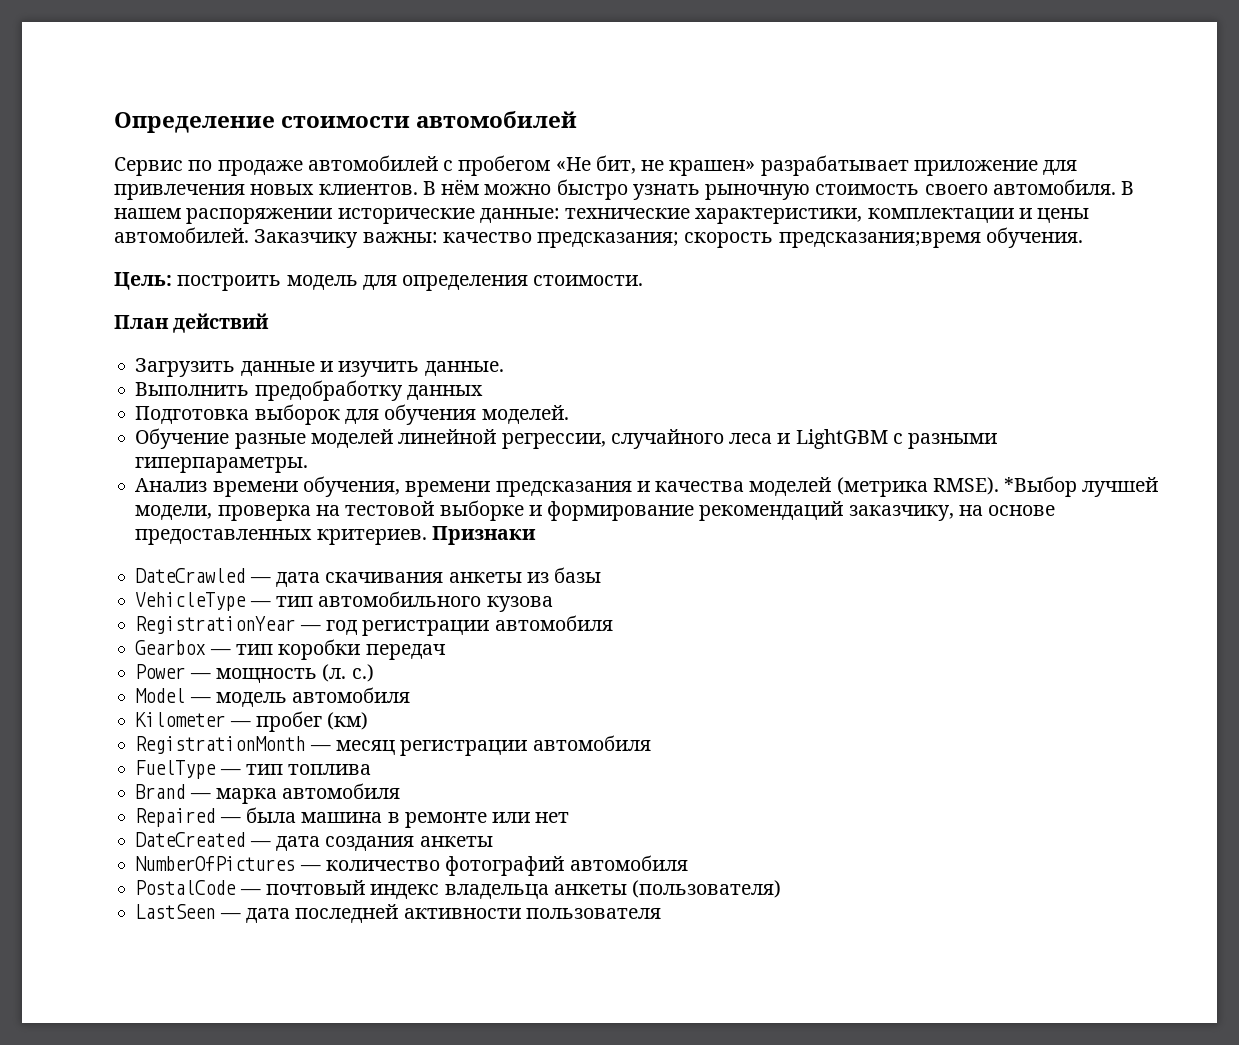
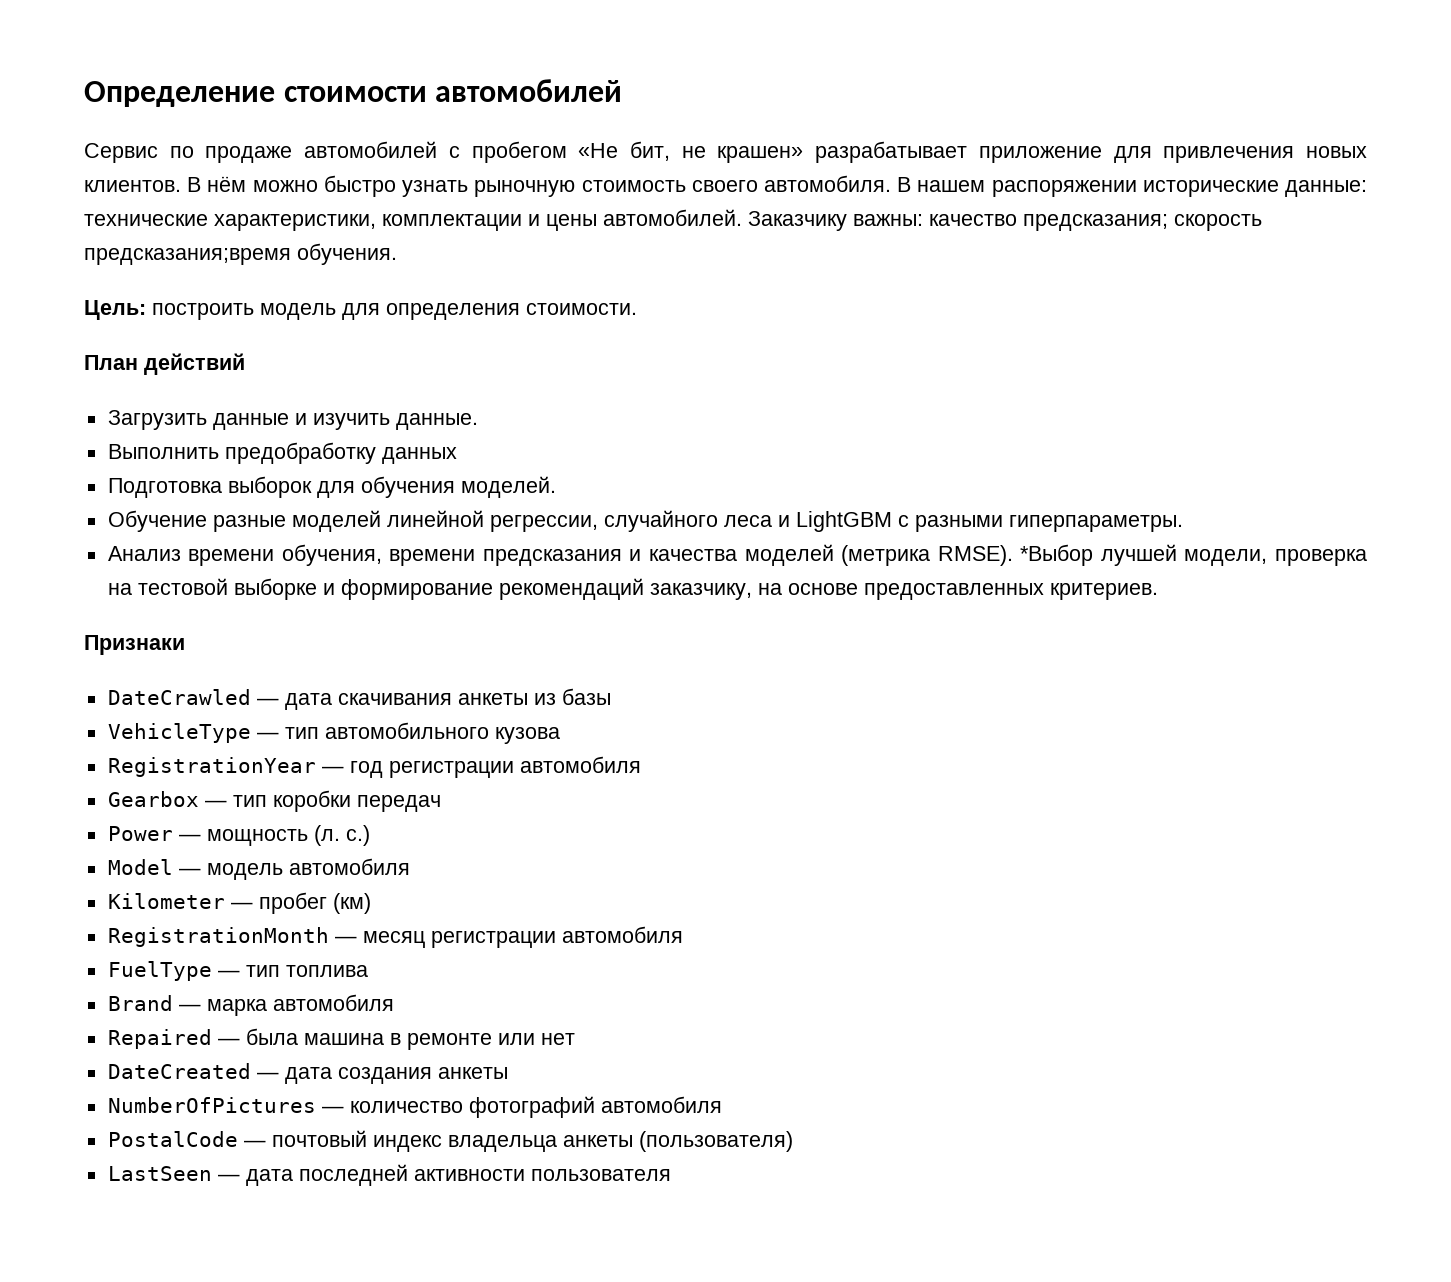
- *Выбор лучшей модели, проверка на тестовой выборке и формирование рекомендаций заказчику, на основе предоставленных критериев. Признаки
+ *Выбор лучшей модели, проверка на тестовой выборке и формирование рекомендаций заказчику, на основе предоставленных критериев.
+ Признаки

